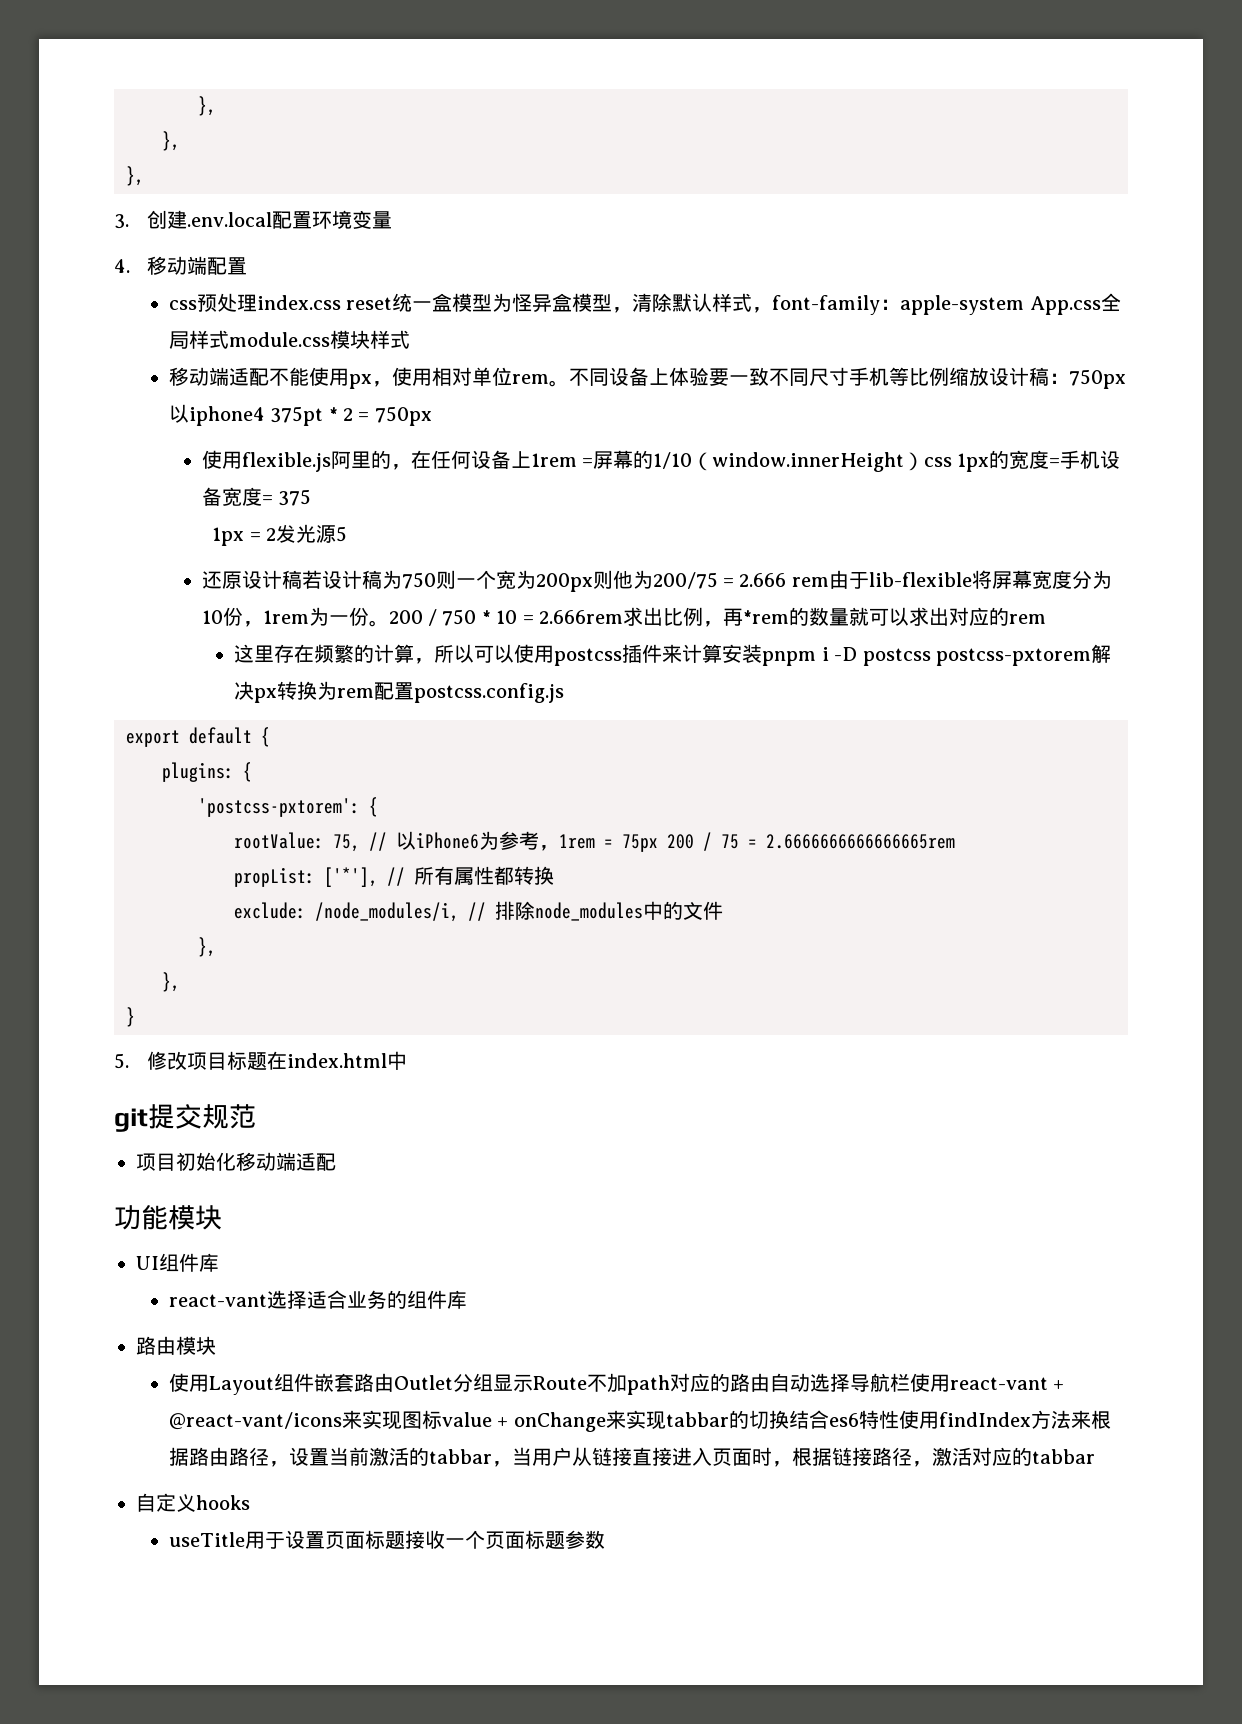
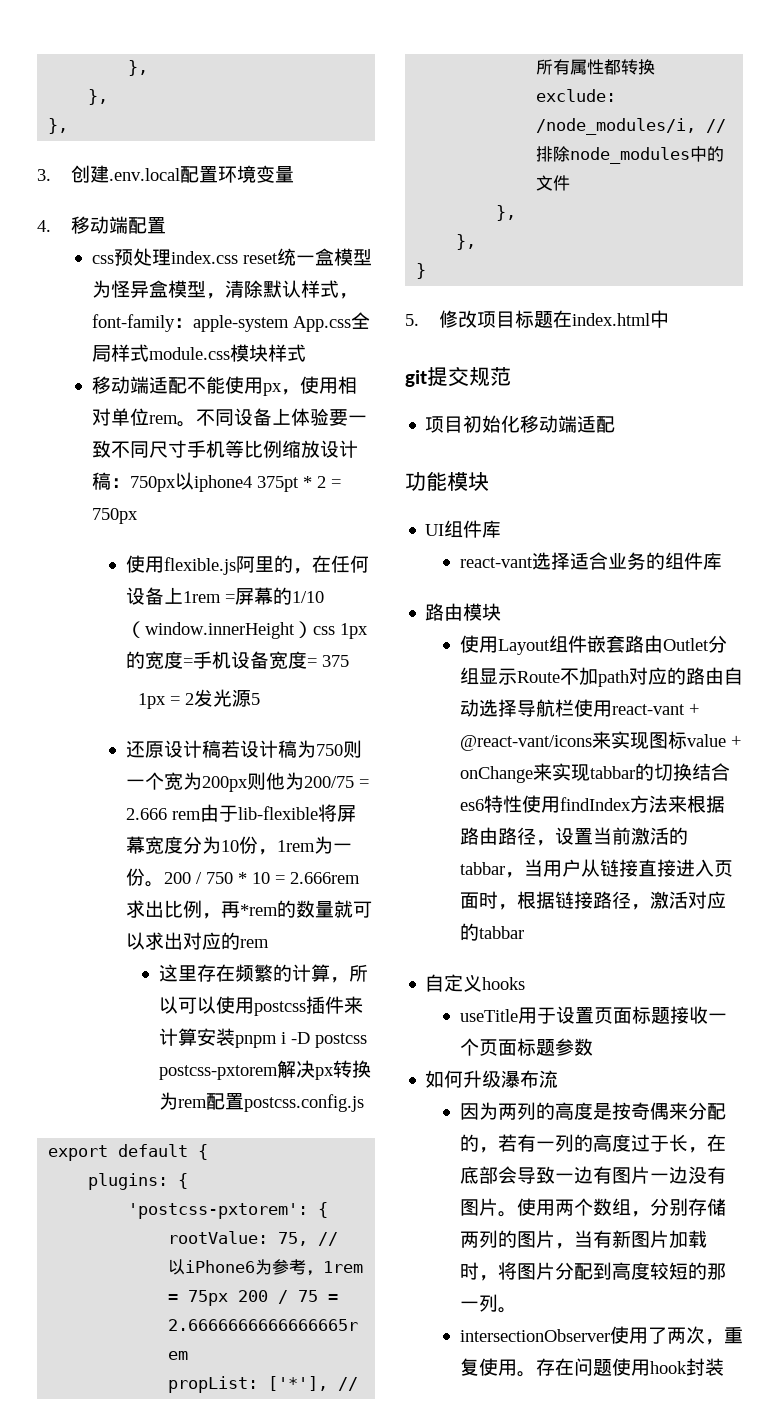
+ 如何升级瀑布流
+ 因为两列的高度是按奇偶来分配的，若有一列的高度过于长，在底部会导致一边有图片一边没有图片。使用两个数组，分别存储两列的图片，当有新图片加载时，将图片分配到高度较短的那一列。
+ intersectionObserver使用了两次，重复使用。存在问题使用hook封装

